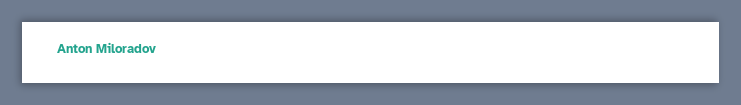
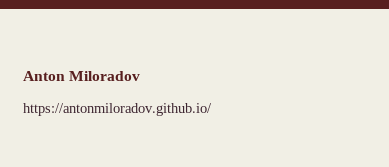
+ https://antonmiloradov.github.io/

